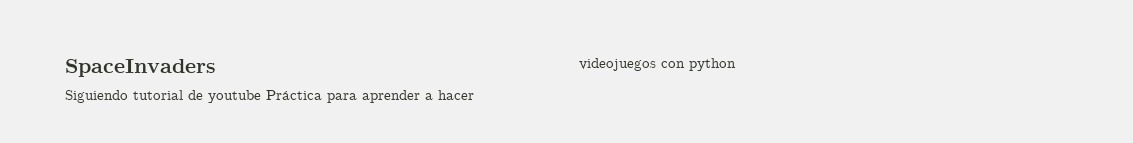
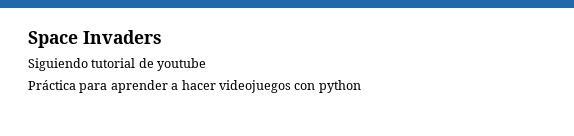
- SpaceInvaders
+ Space Invaders
- Siguiendo tutorial de youtube Práctica para aprender a hacer videojuegos con python
+ Siguiendo tutorial de youtube
+ Práctica para aprender a hacer videojuegos con python

